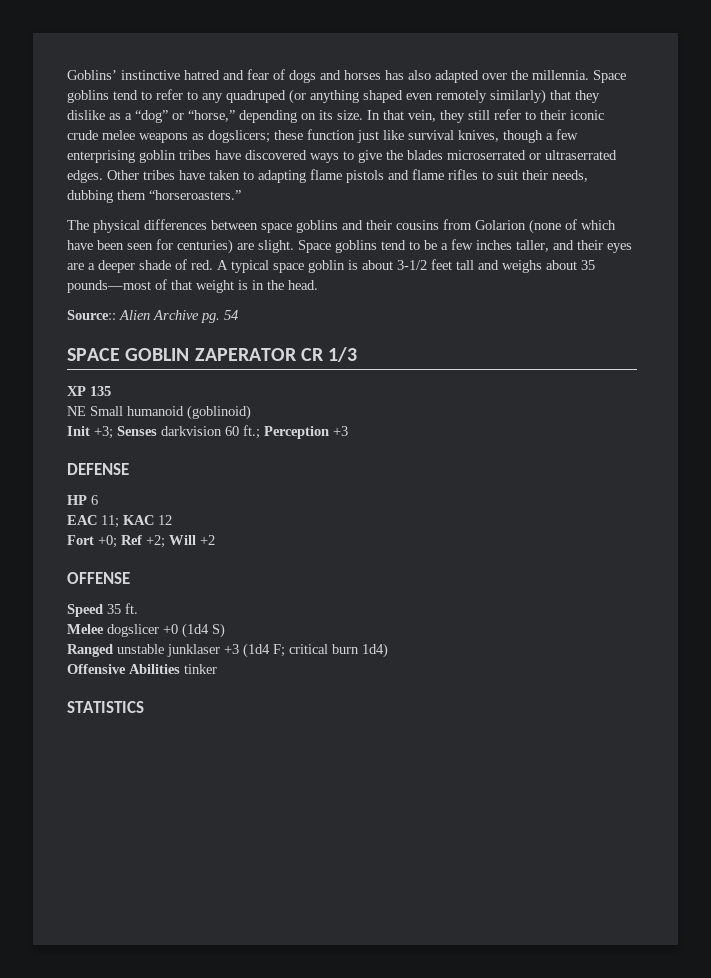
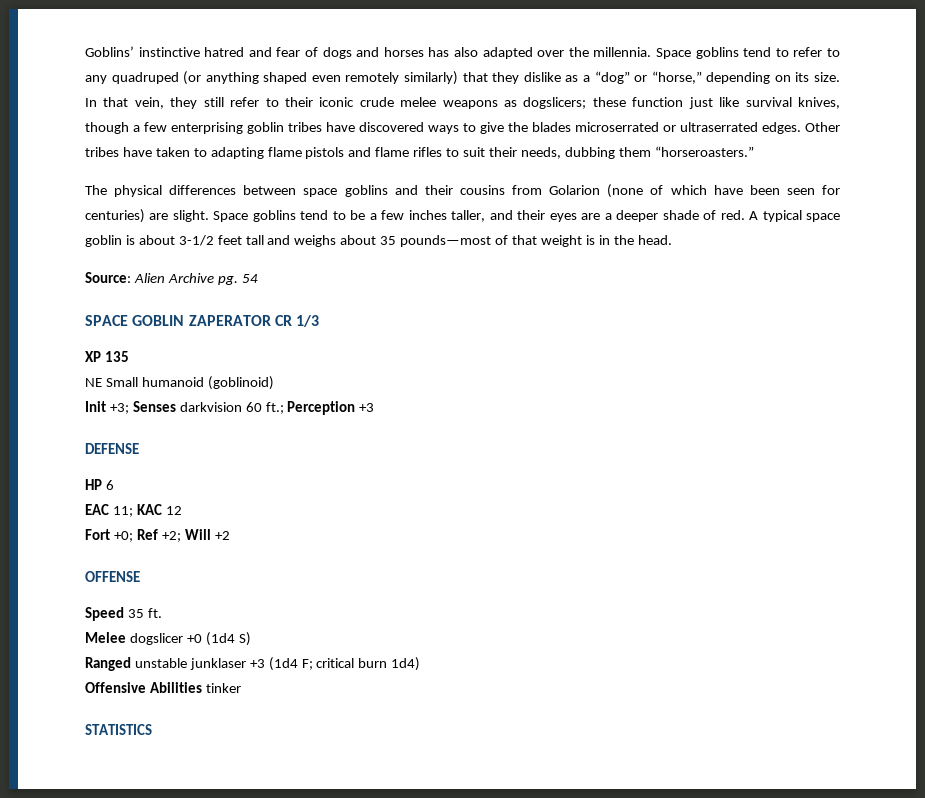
- Source:: Alien Archive pg.
+ Source: Alien Archive pg.

